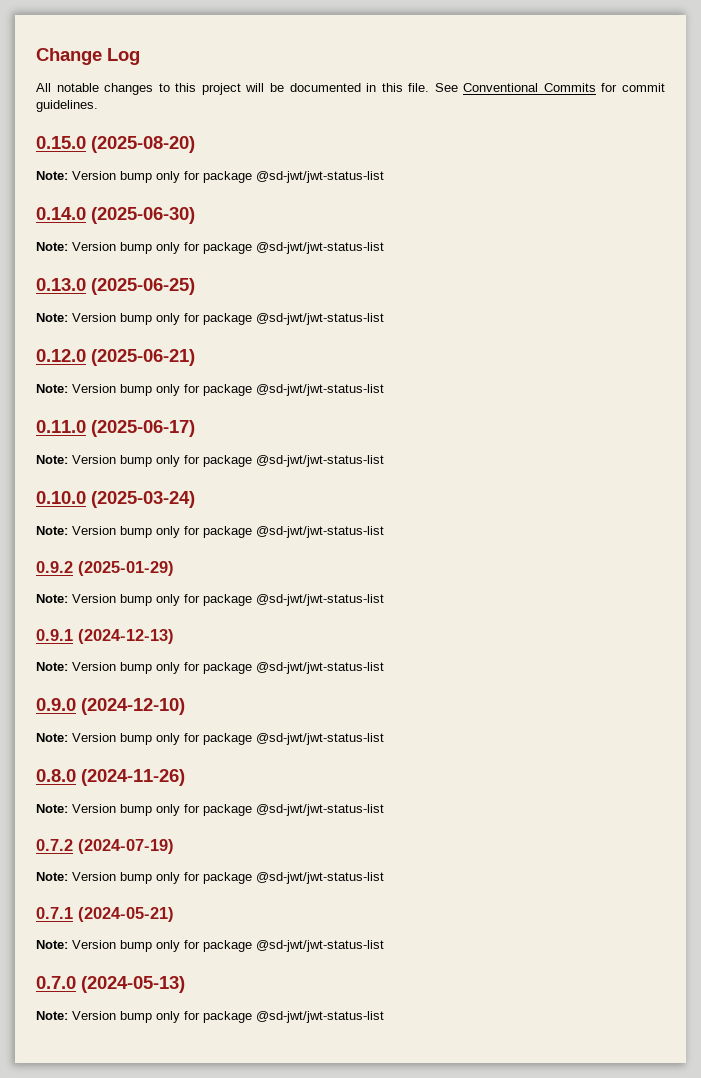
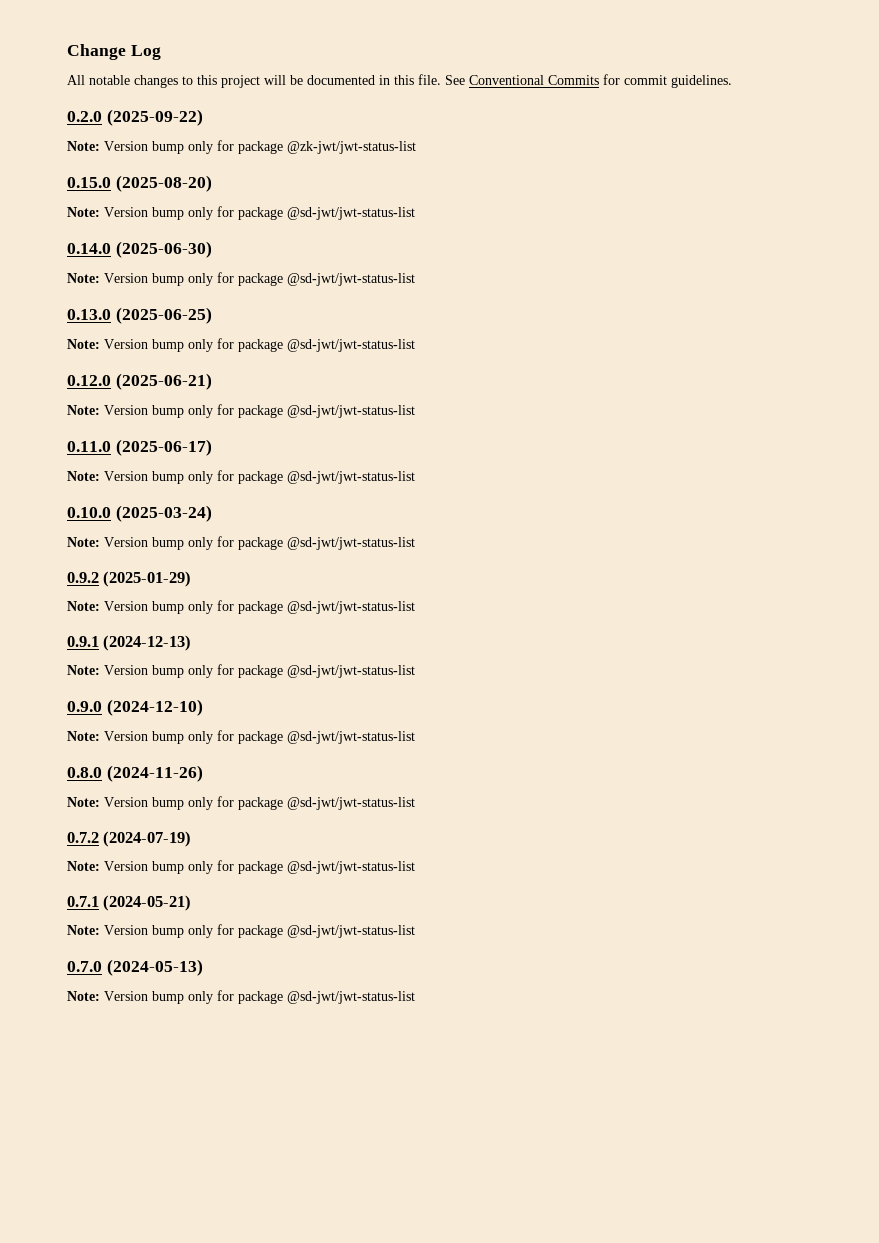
+ 0.2.0 (2025-09-22)
+ Note: Version bump only for package @zk-jwt/jwt-status-list

